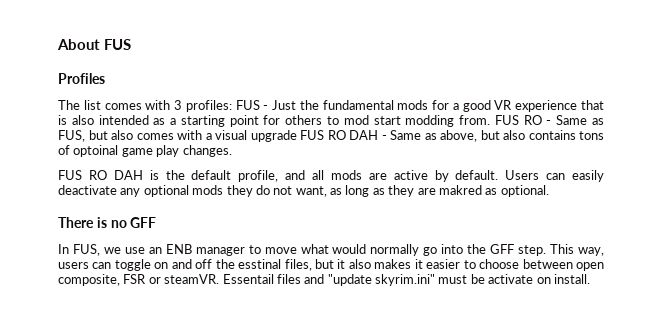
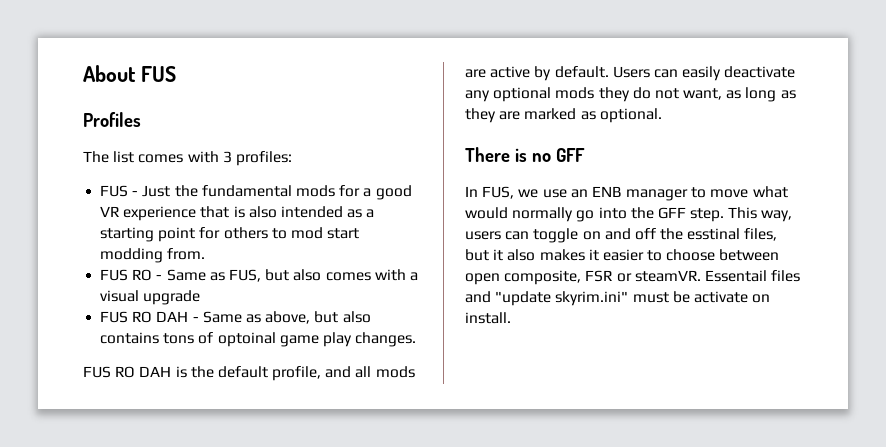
- The list comes with 3 profiles: FUS - Just the fundamental mods for a good VR experience that is also intended as a starting point for others to mod start modding from. FUS RO - Same as FUS, but also comes with a visual upgrade FUS RO DAH - Same as above, but also contains tons of optoinal game play changes.
+ The list comes with 3 profiles:
+ FUS - Just the fundamental mods for a good VR experience that is also intended as a starting point for others to mod start modding from.
+ FUS RO - Same as FUS, but also comes with a visual upgrade
+ FUS RO DAH - Same as above, but also contains tons of optoinal game play changes.
- Users can easily deactivate any optional mods they do not want, as long as they are makred as optional.
+ Users can easily deactivate any optional mods they do not want, as long as they are marked as optional.

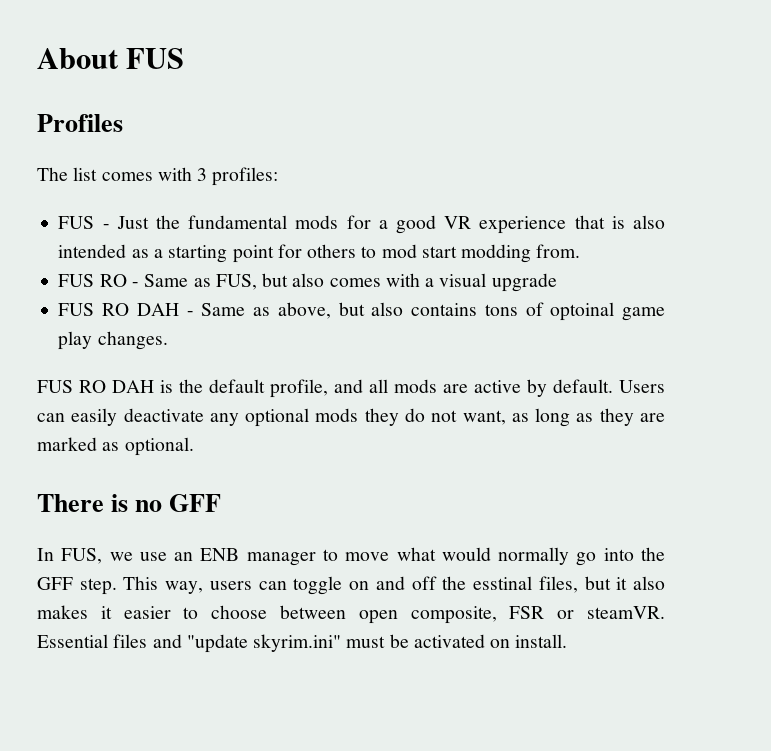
- Essentail files and "update skyrim.ini" must be activate on install.
+ Essential files and "update skyrim.ini" must be activated on install.

